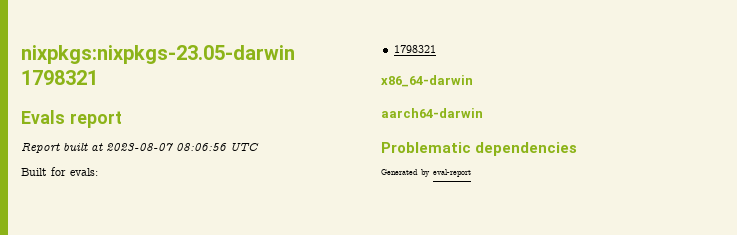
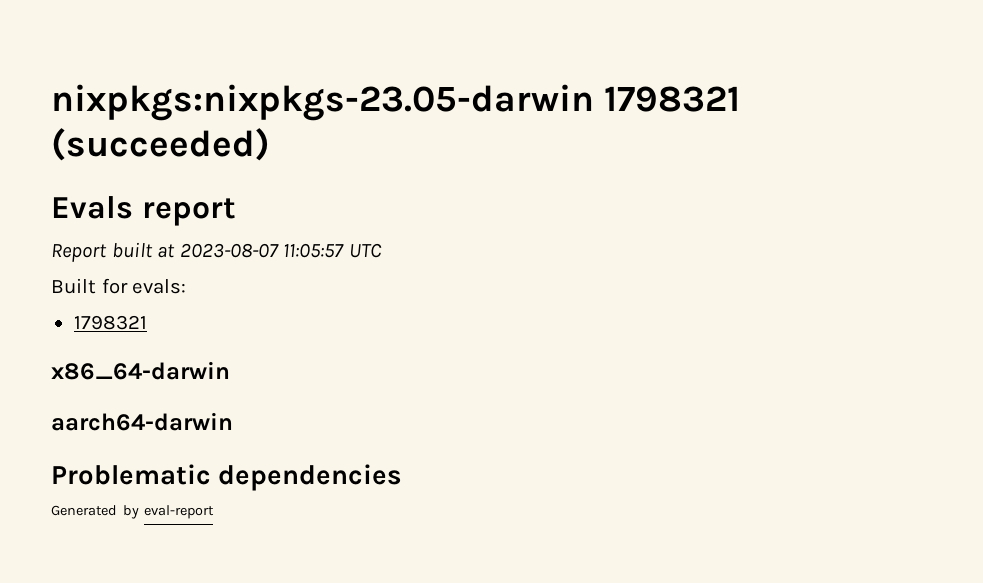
- nixpkgs:nixpkgs-23.05-darwin 1798321
+ nixpkgs:nixpkgs-23.05-darwin 1798321 (succeeded)
- Report built at 2023-08-07 08:06:56 UTC
+ Report built at 2023-08-07 11:05:57 UTC

